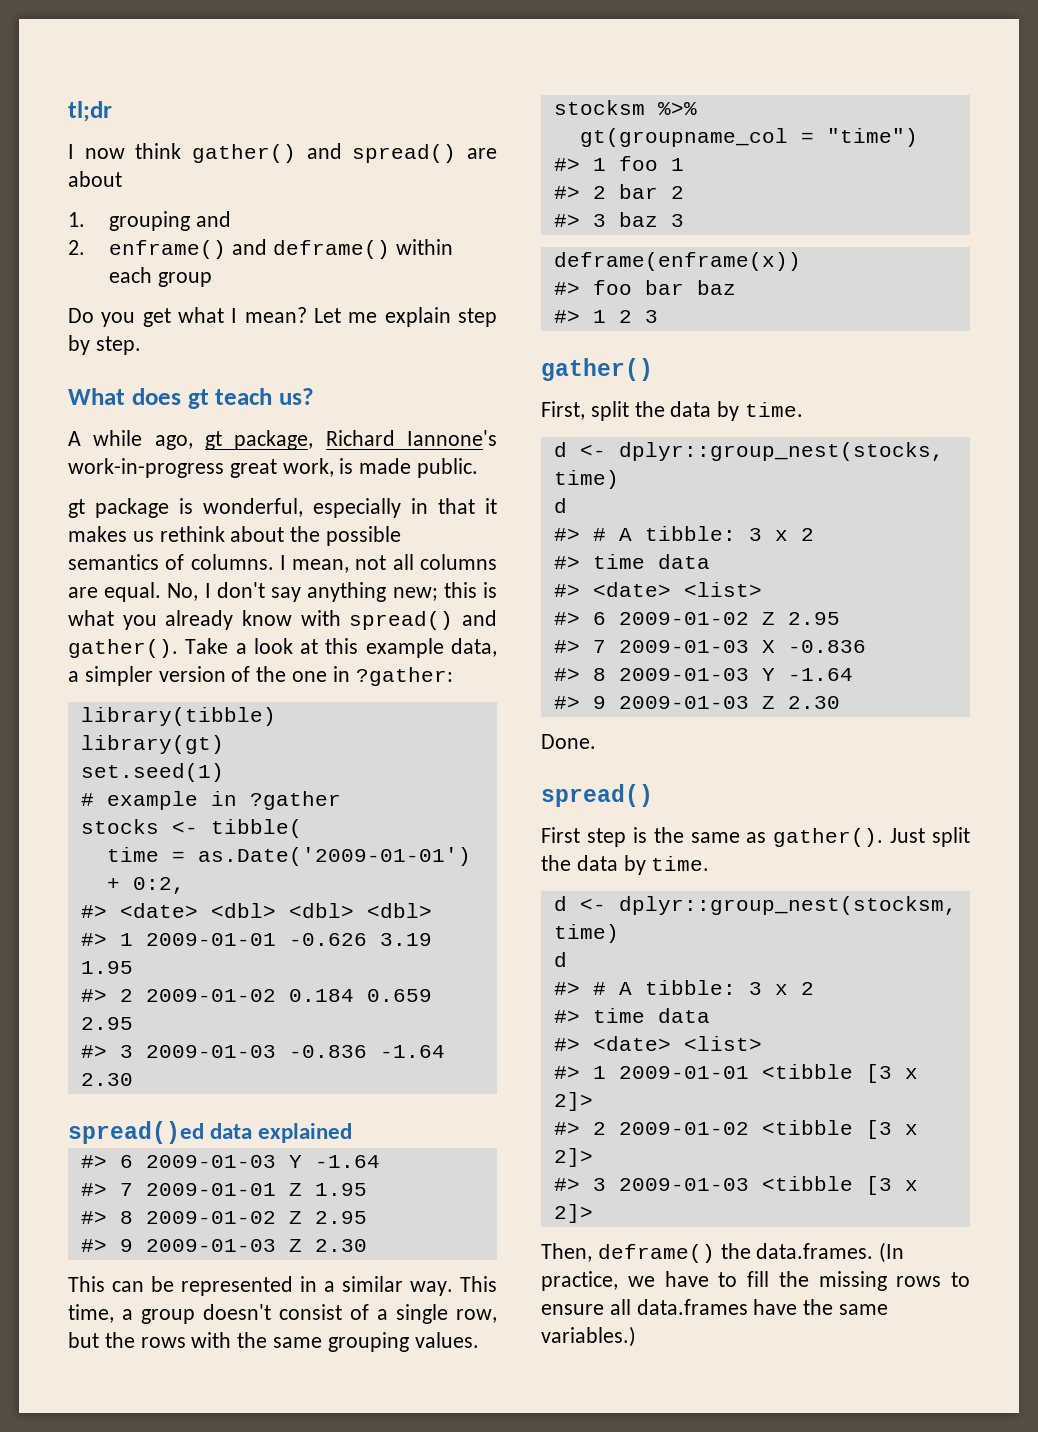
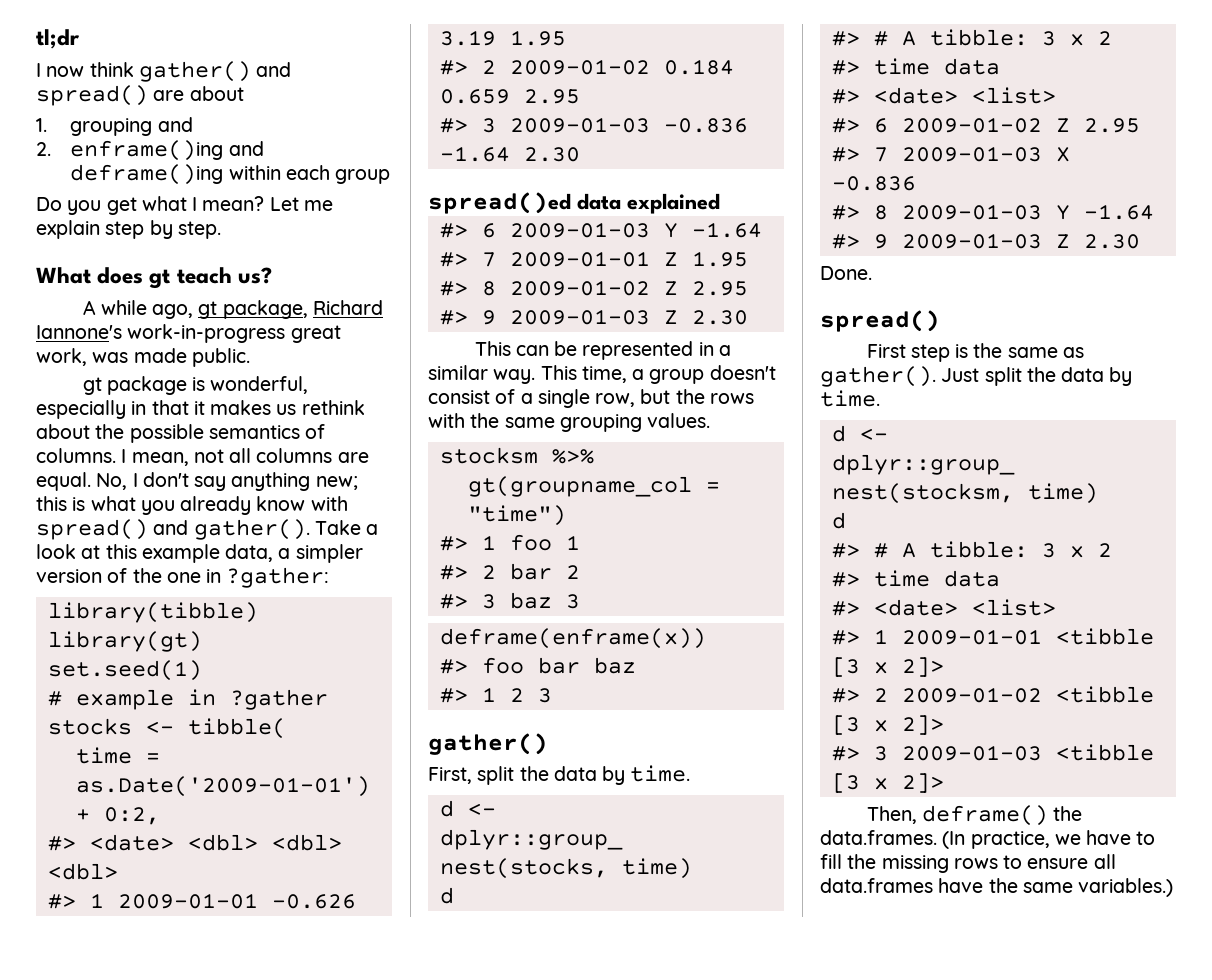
- 2. enframe() and deframe() within each group
+ 2. enframe()ing and deframe()ing within each group
- A while ago, gt package, Richard Iannone's work-in-progress great work, is made public.
+ A while ago, gt package, Richard Iannone's work-in-progress great work, was made public.

